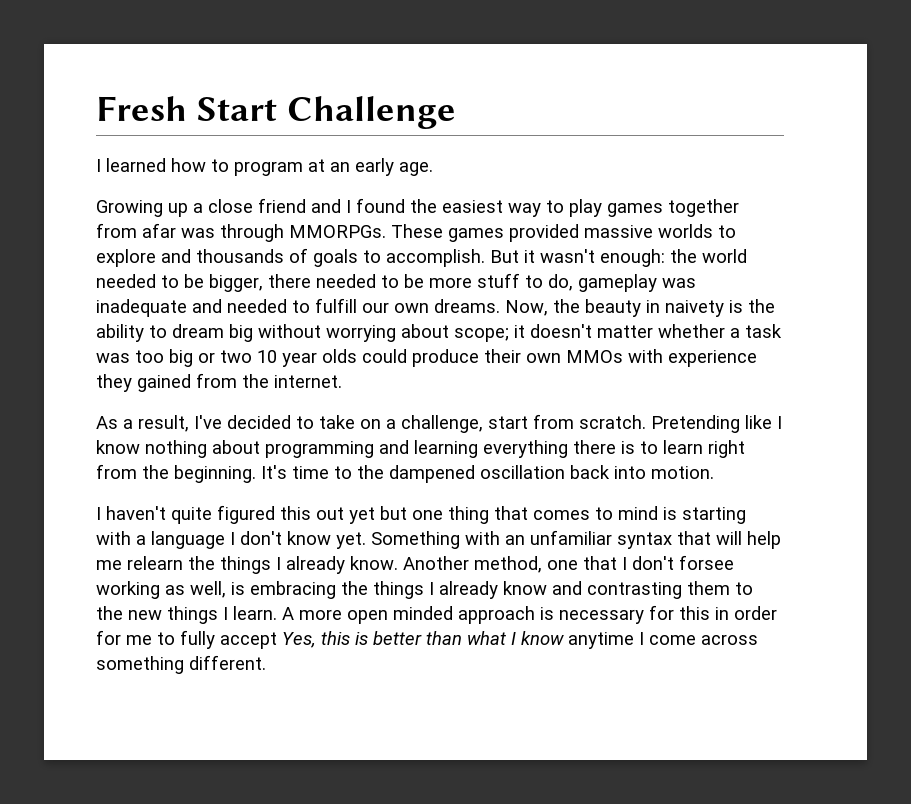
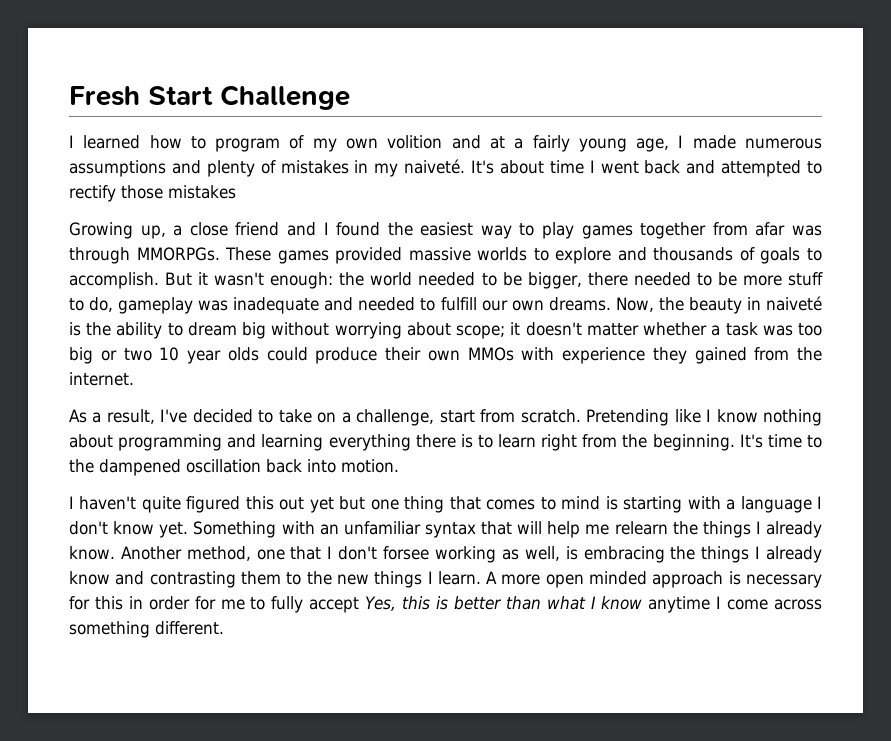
- I learned how to program at an early age.
+ I learned how to program of my own volition and at a fairly young age, I made numerous assumptions and plenty of mistakes in my naiveté. It's about time I went back and attempted to rectify those mistakes
- Growing up a close friend and I found the easiest way to play games together from afar was through MMORPGs.
+ Growing up, a close friend and I found the easiest way to play games together from afar was through MMORPGs.
- Now, the beauty in naivety is the ability to dream big without worrying about scope; it doesn't matter whether a task was too big or two 10 year olds could produce their own MMOs with experience they gained from the internet.
+ Now, the beauty in naiveté is the ability to dream big without worrying about scope; it doesn't matter whether a task was too big or two 10 year olds could produce their own MMOs with experience they gained from the internet.

